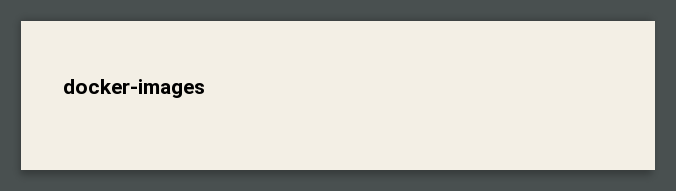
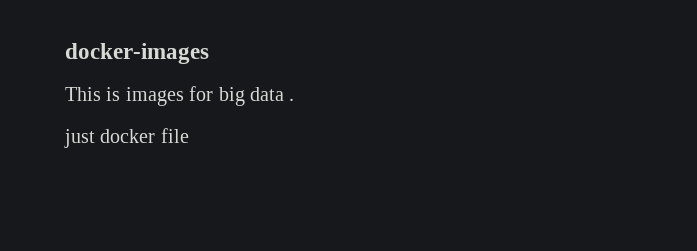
+ This is images for big data .
+ just docker file

